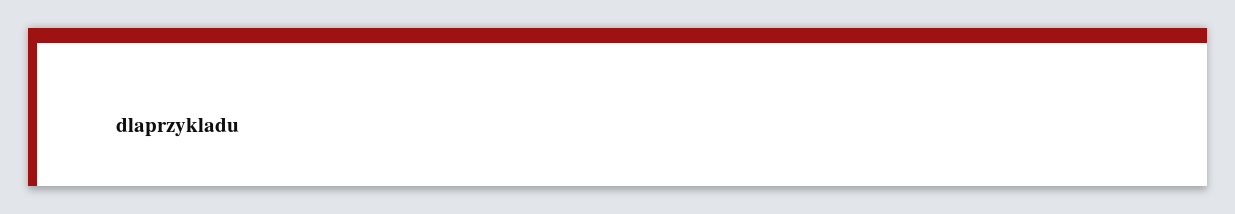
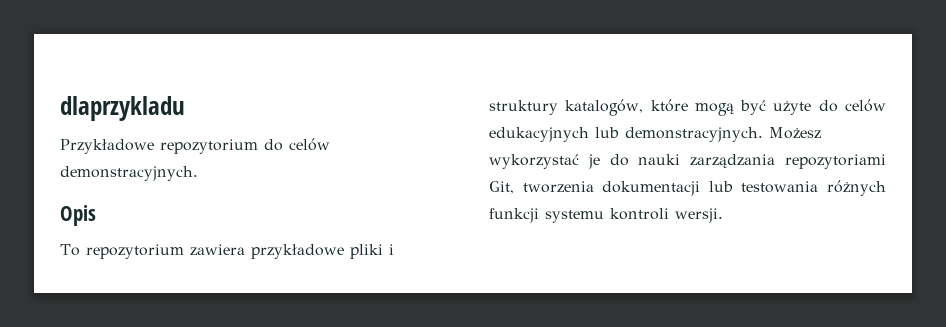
+ Przykładowe repozytorium do celów demonstracyjnych.
+ Opis
+ To repozytorium zawiera przykładowe pliki i struktury katalogów, które mogą być użyte do celów edukacyjnych lub demonstracyjnych. Możesz wykorzystać je do nauki zarządzania repozytoriami Git, tworzenia dokumentacji lub testowania różnych funkcji systemu kontroli wersji.

